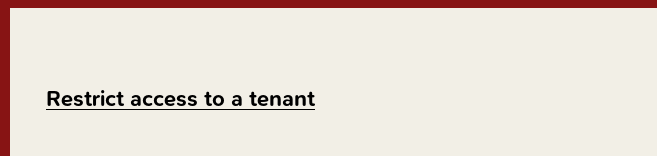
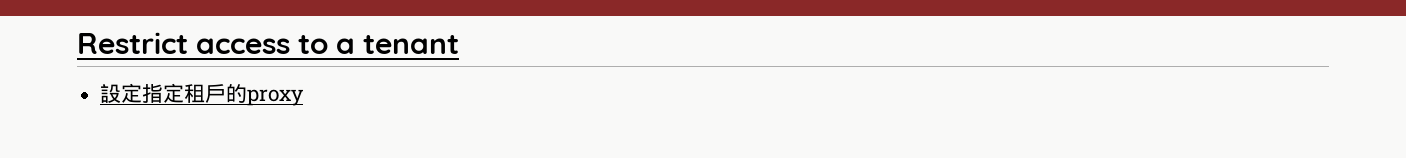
+ 設定指定租戶的proxy

